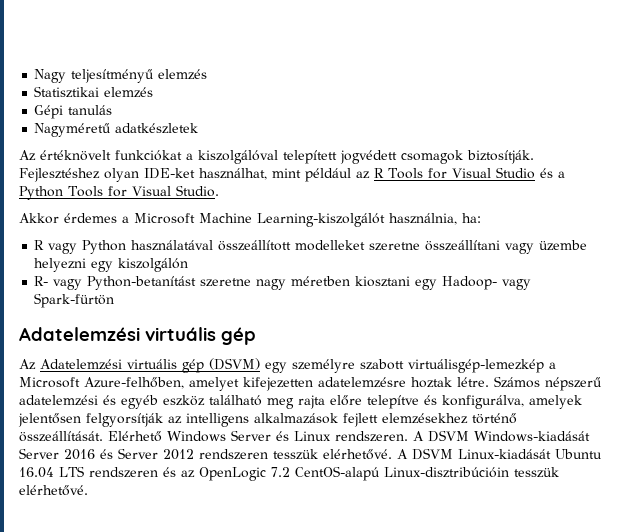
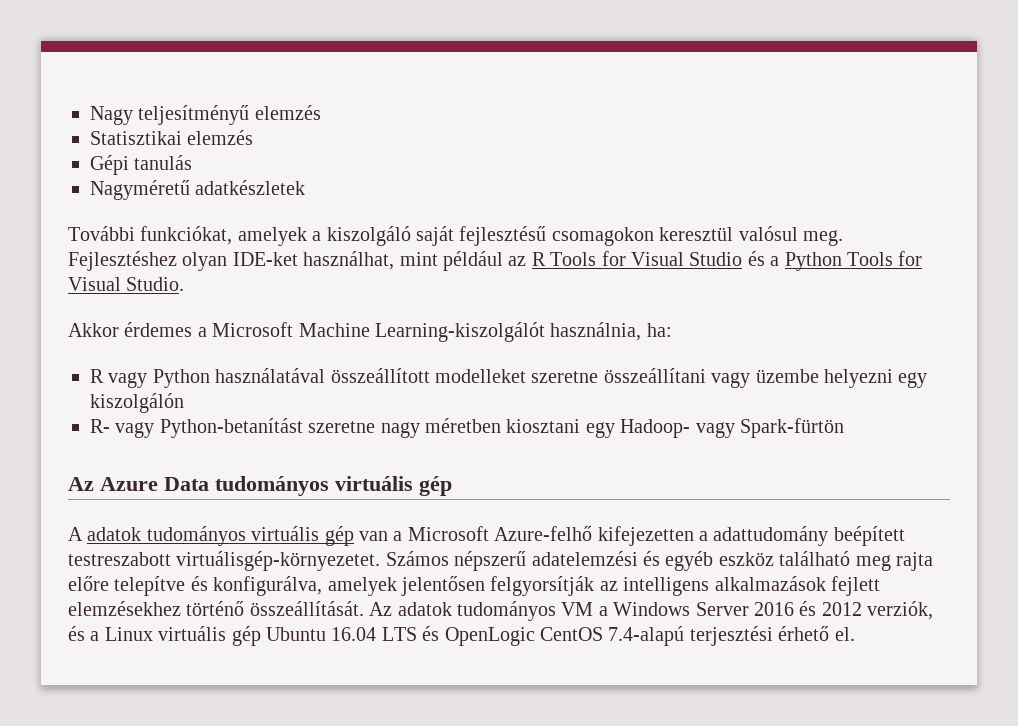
- Az értéknövelt funkciókat a kiszolgálóval telepített jogvédett csomagok biztosítják.
+ További funkciókat, amelyek a kiszolgáló saját fejlesztésű csomagokon keresztül valósul meg.
  R- vagy Python-betanítást szeretne nagy méretben kiosztani egy Hadoop- vagy Spark-fürtön
- Adatelemzési virtuális gép
- Az Adatelemzési virtuális gép (DSVM) egy személyre szabott virtuálisgép-lemezkép a Microsoft Azure-felhőben, amelyet kifejezetten adatelemzésre hoztak létre.
+ Az Azure Data tudományos virtuális gép
+ A adatok tudományos virtuális gép van a Microsoft Azure-felhő kifejezetten a adattudomány beépített testreszabott virtuálisgép-környezetet.
- Elérhető Windows Server és Linux rendszeren. A DSVM Windows-kiadását Server 2016 és Server 2012 rendszeren tesszük elérhetővé. A DSVM Linux-kiadását Ubuntu 16.04 LTS rendszeren és az OpenLogic 7.2 CentOS-alapú Linux-disztribúcióin tesszük elérhetővé.
+ Az adatok tudományos VM a Windows Server 2016 és 2012 verziók, és a Linux virtuális gép Ubuntu 16.04 LTS és OpenLogic CentOS 7.4-alapú terjesztési érhető el.

